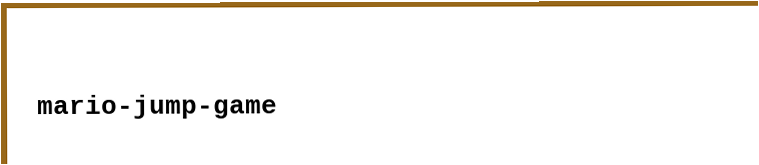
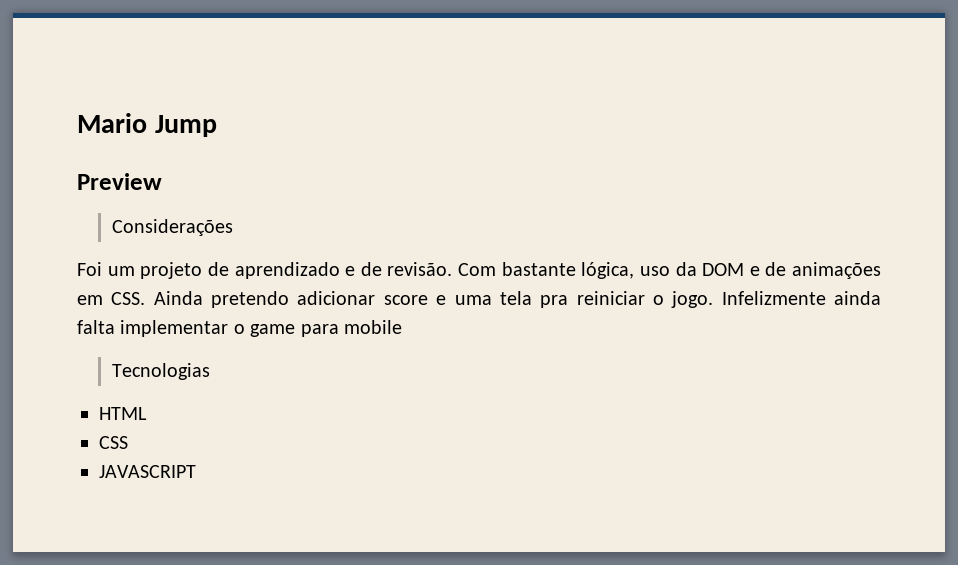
- mario-jump-game
+ Mario Jump
+ Preview
+ Considerações
+ Foi um projeto de aprendizado e de revisão. Com bastante lógica, uso da DOM e de animações em CSS. Ainda pretendo adicionar score e uma tela pra reiniciar o jogo. Infelizmente ainda falta implementar o game para mobile
+ Tecnologias
+ HTML
+ CSS
+ JAVASCRIPT

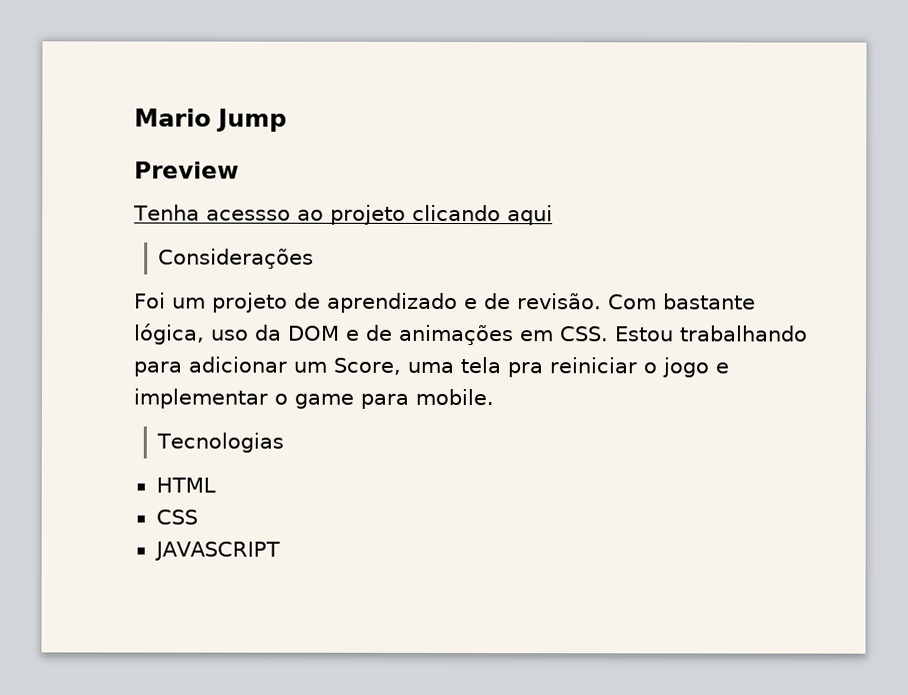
+ Tenha acessso ao projeto clicando aqui
- Com bastante lógica, uso da DOM e de animações em CSS. Ainda pretendo adicionar score e uma tela pra reiniciar o jogo. Infelizmente ainda falta implementar o game para mobile
+ Com bastante lógica, uso da DOM e de animações em CSS. Estou trabalhando para adicionar um Score, uma tela pra reiniciar o jogo e implementar o game para mobile.

